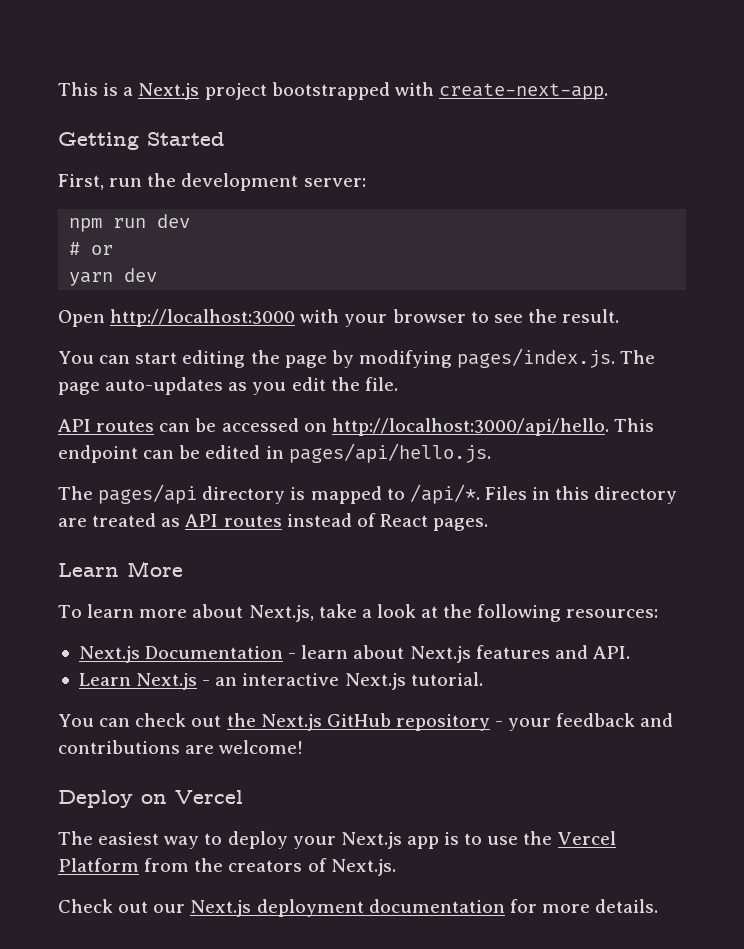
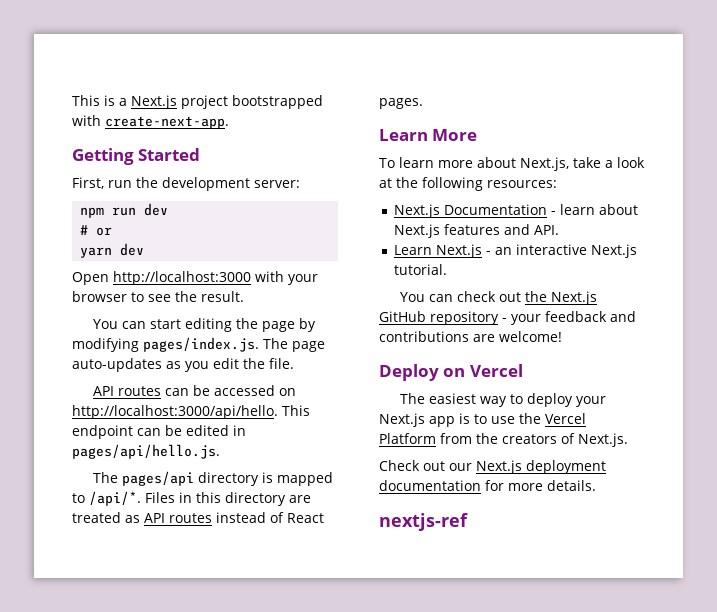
+ nextjs-ref

